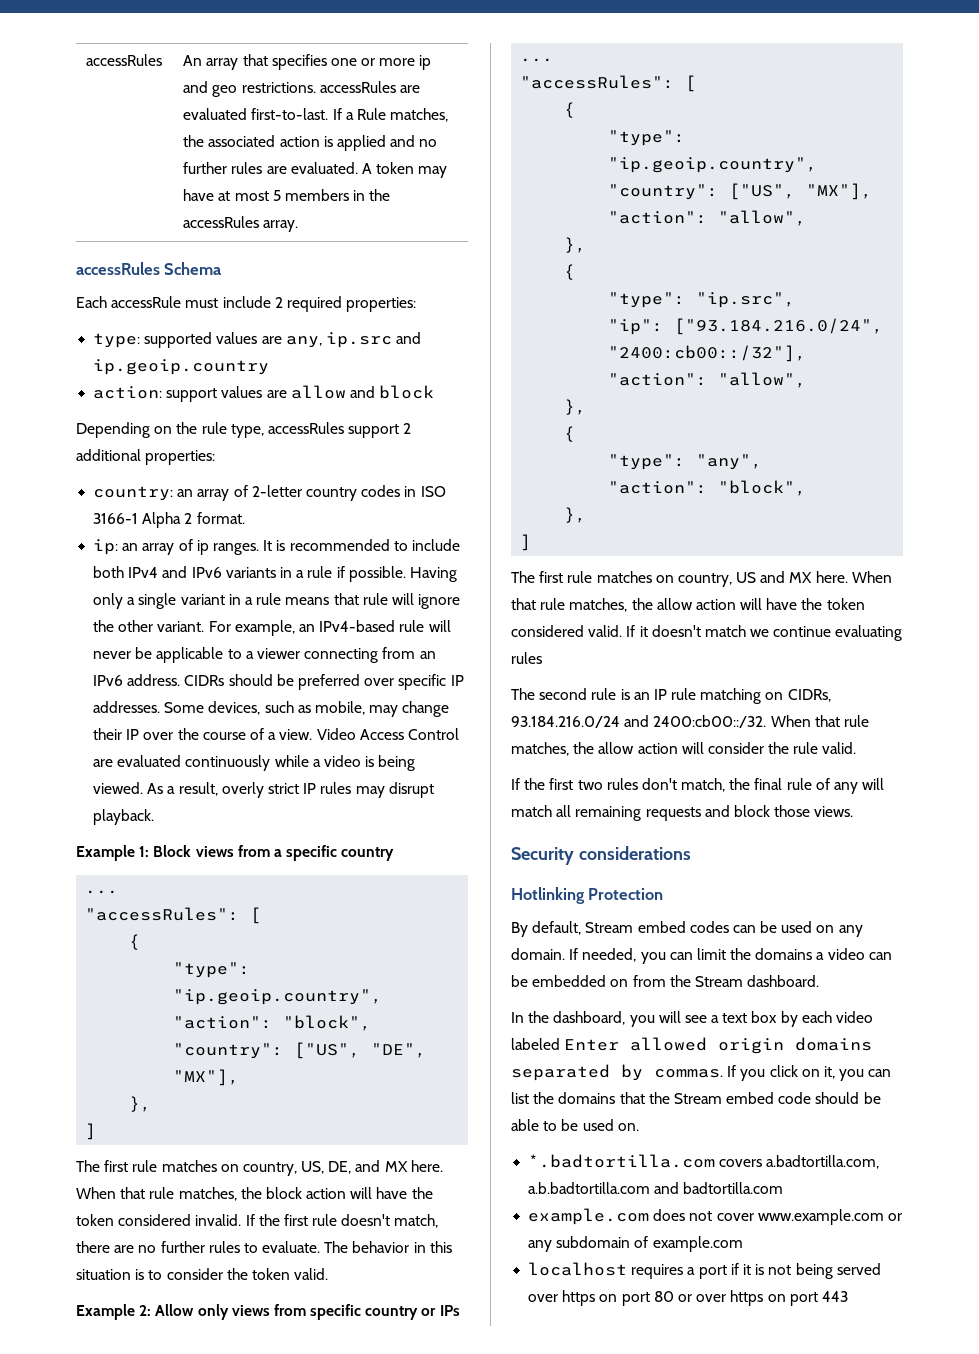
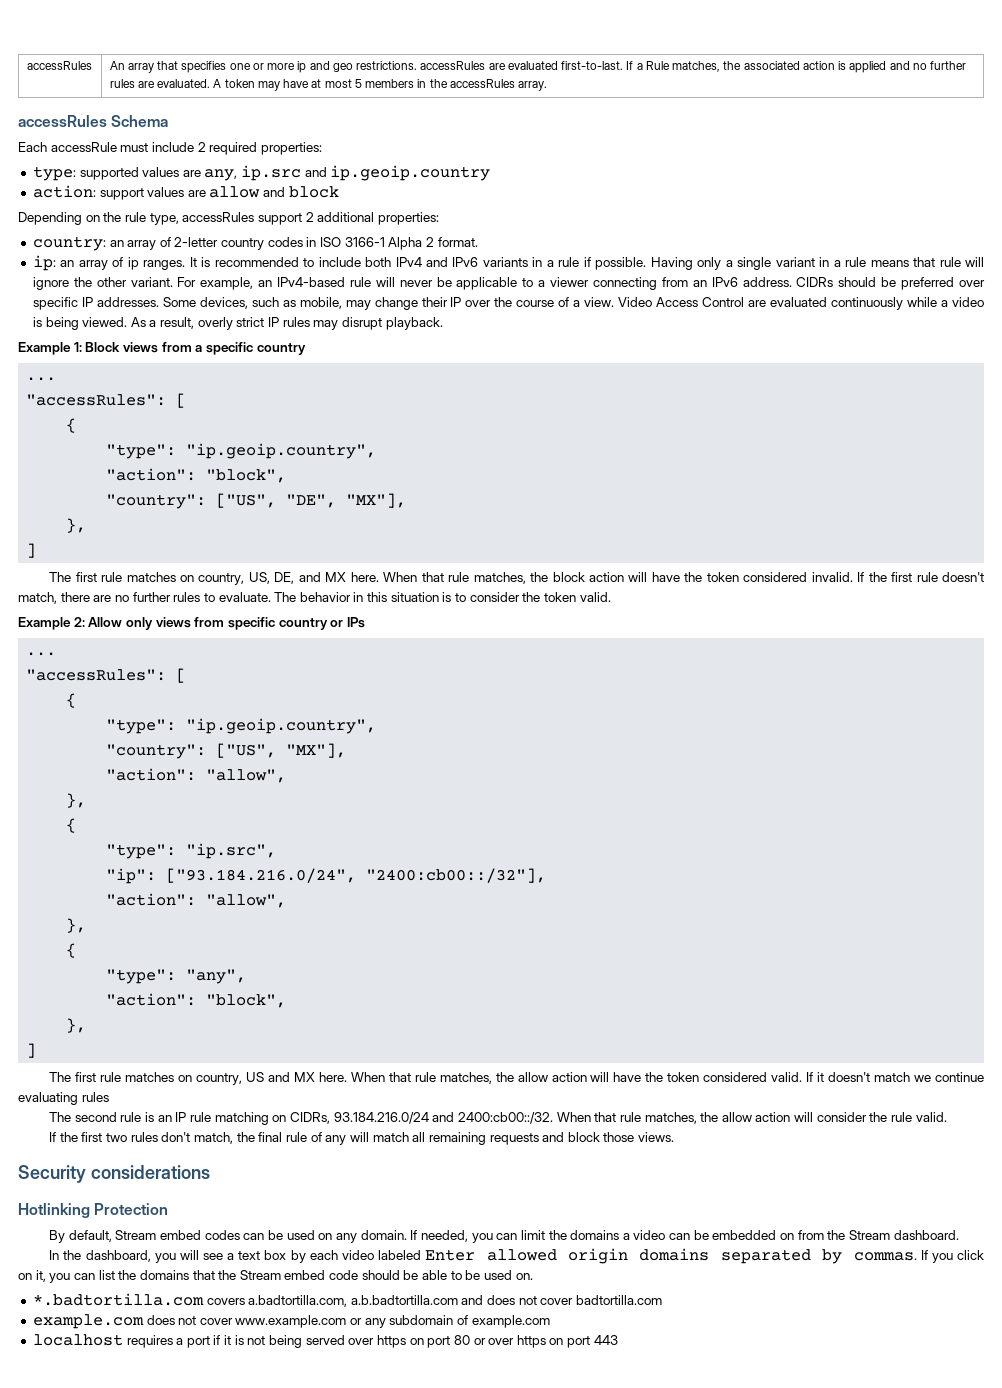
- *.badtortilla.com covers a.badtortilla.com, a.b.badtortilla.com and badtortilla.com
+ *.badtortilla.com covers a.badtortilla.com, a.b.badtortilla.com and does not cover badtortilla.com

